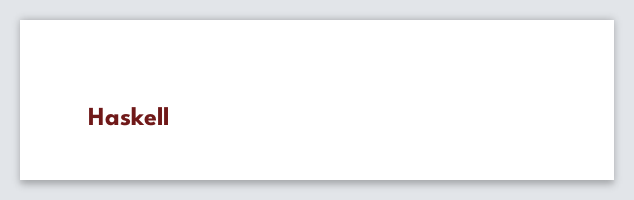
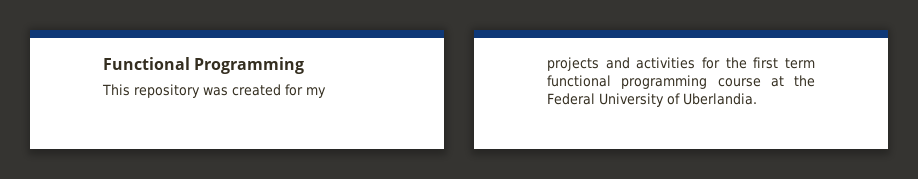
- Haskell
+ Functional Programming
+ This repository was created for my projects and activities for the first term functional programming course at the Federal University of Uberlandia.

